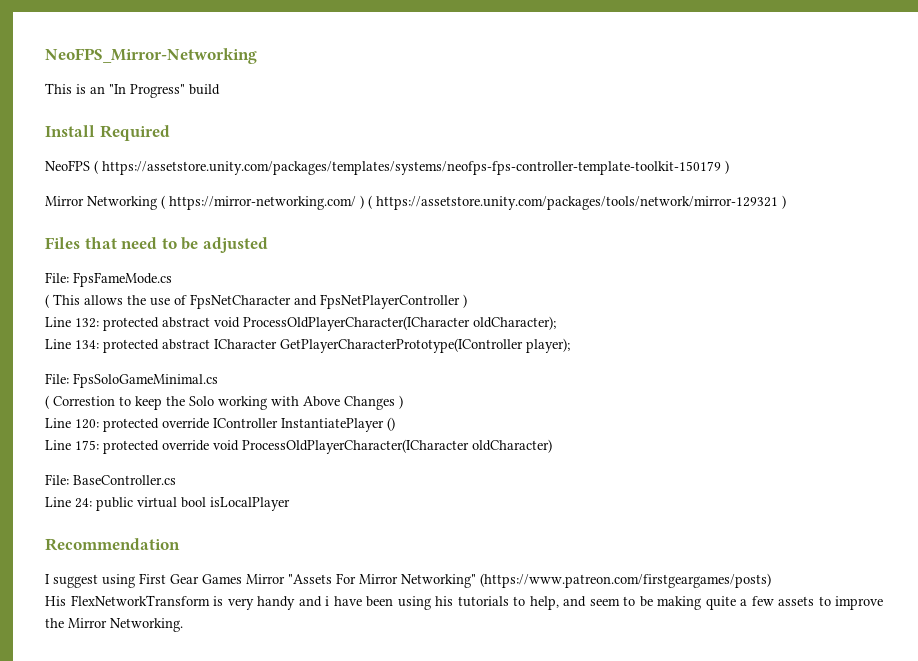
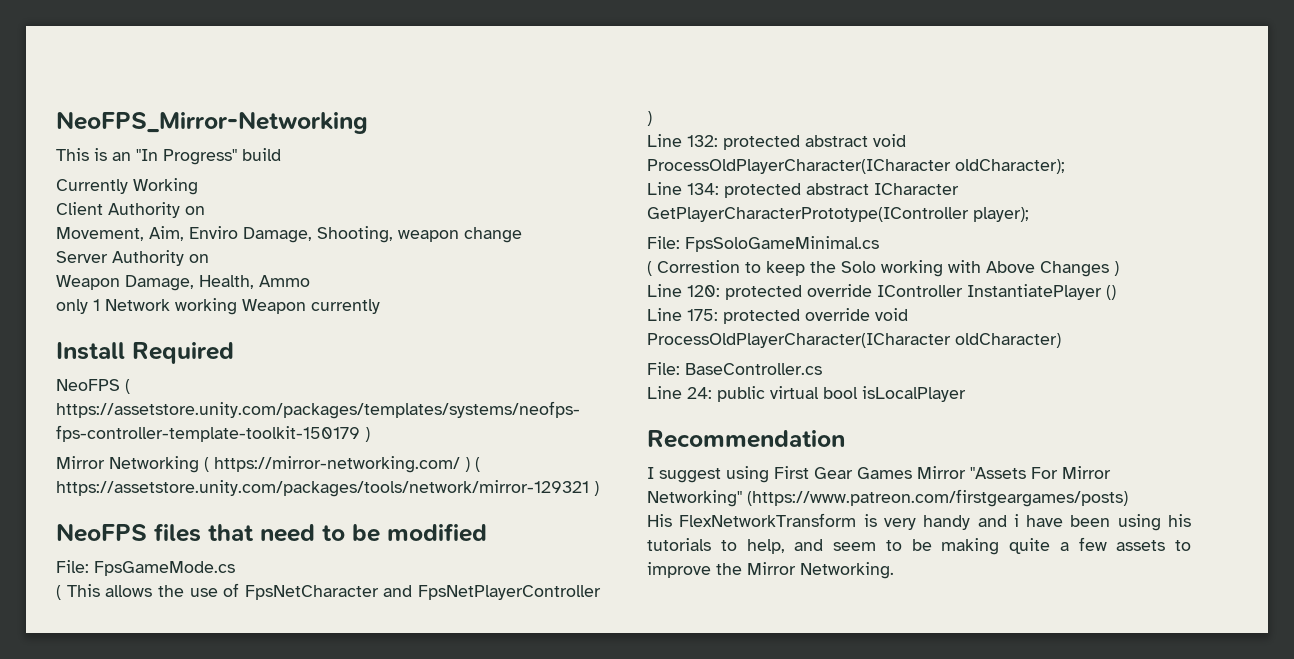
+ Currently Working
+ Client Authority on
+ Movement, Aim, Enviro Damage, Shooting, weapon change
+ Server Authority on
+ Weapon Damage, Health, Ammo
+ only 1 Network working Weapon currently
- Files that need to be adjusted
- File: FpsFameMode.cs
+ NeoFPS files that need to be modified
+ File: FpsGameMode.cs

